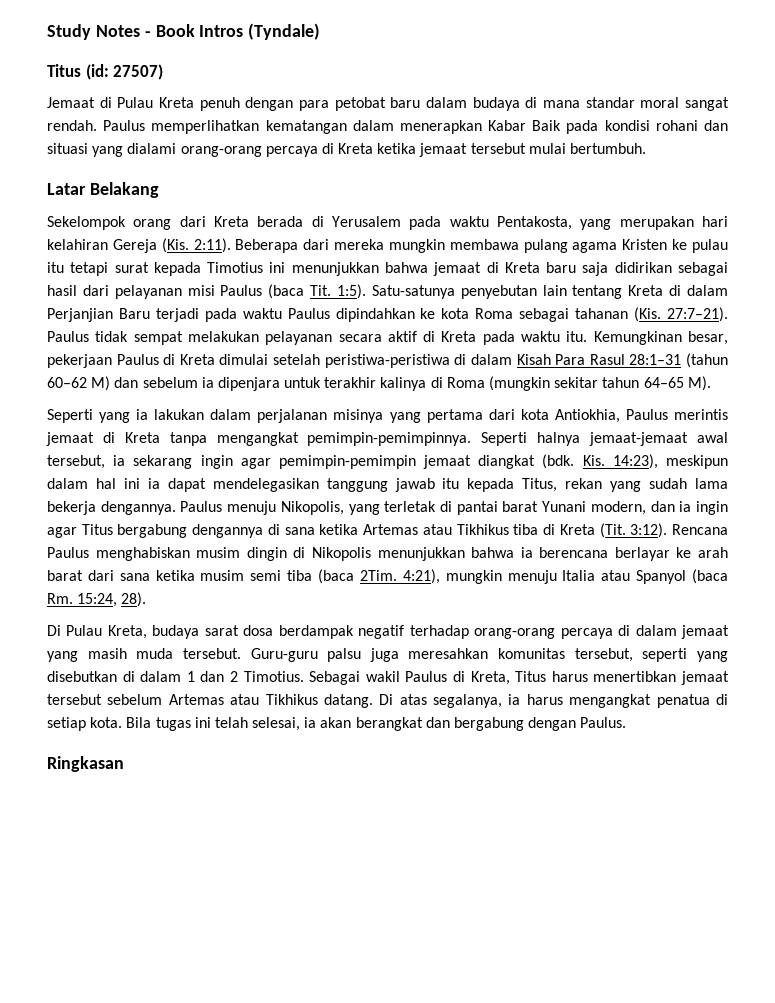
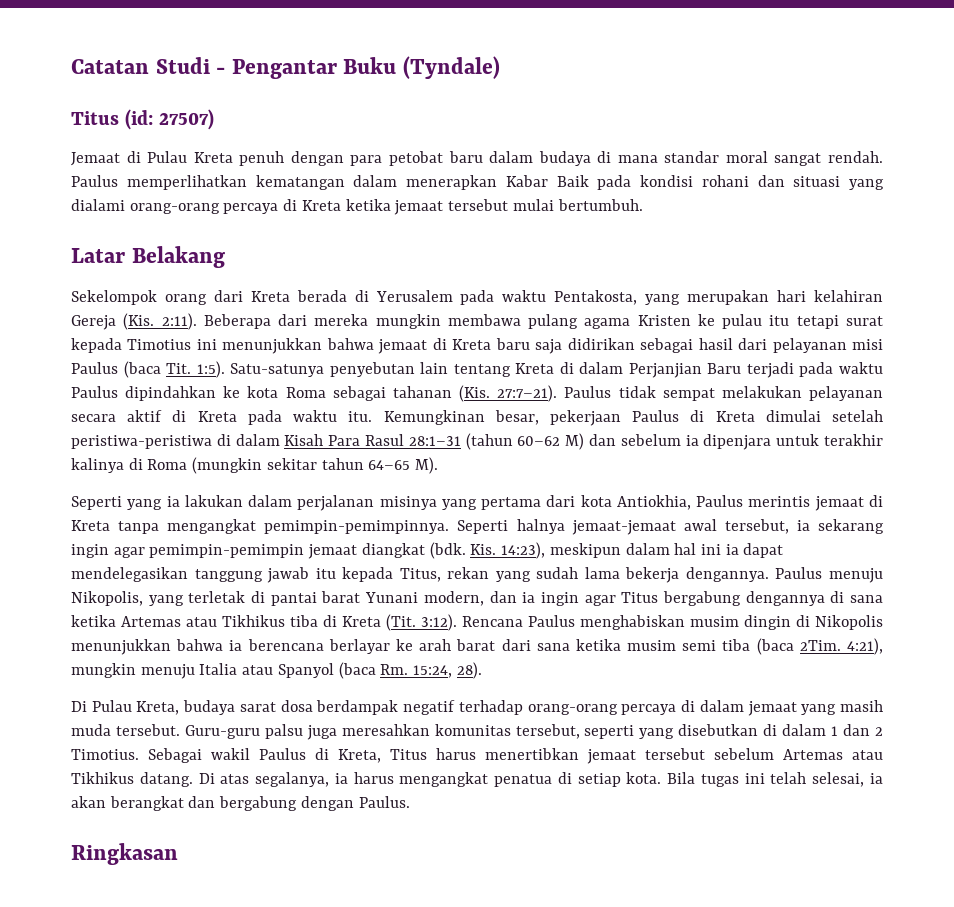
- Study Notes - Book Intros (Tyndale)
+ Catatan Studi - Pengantar Buku (Tyndale)

